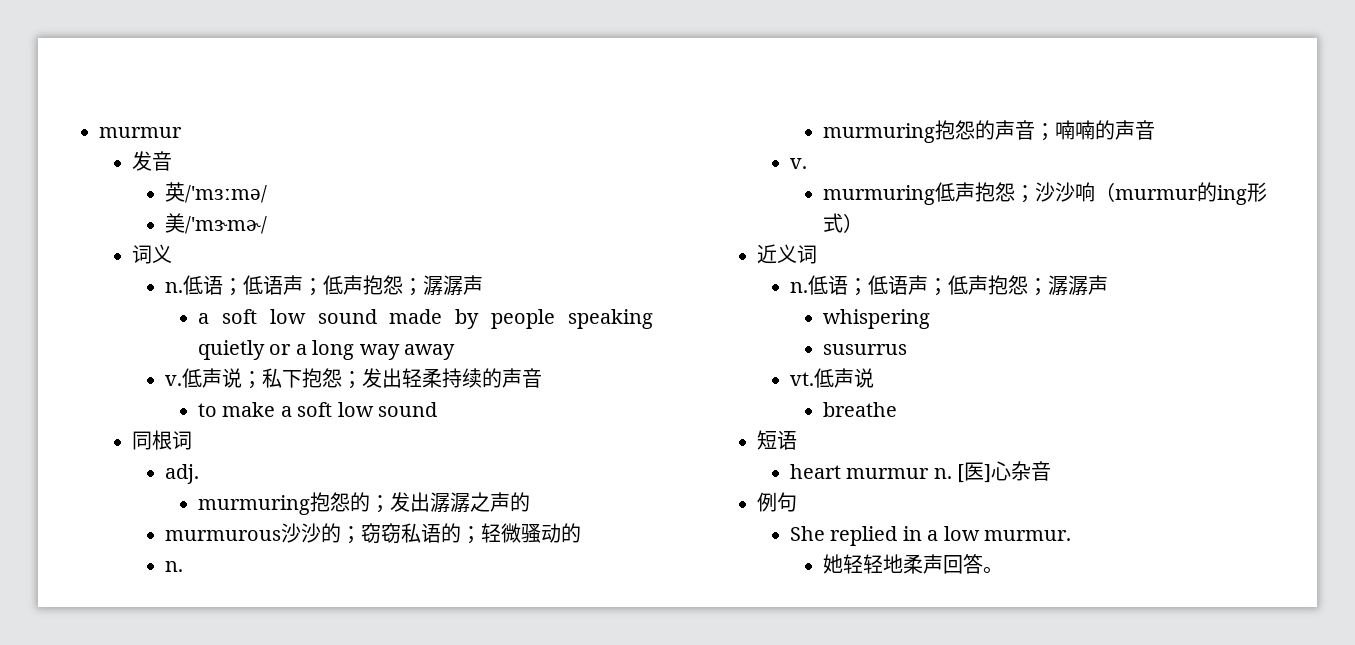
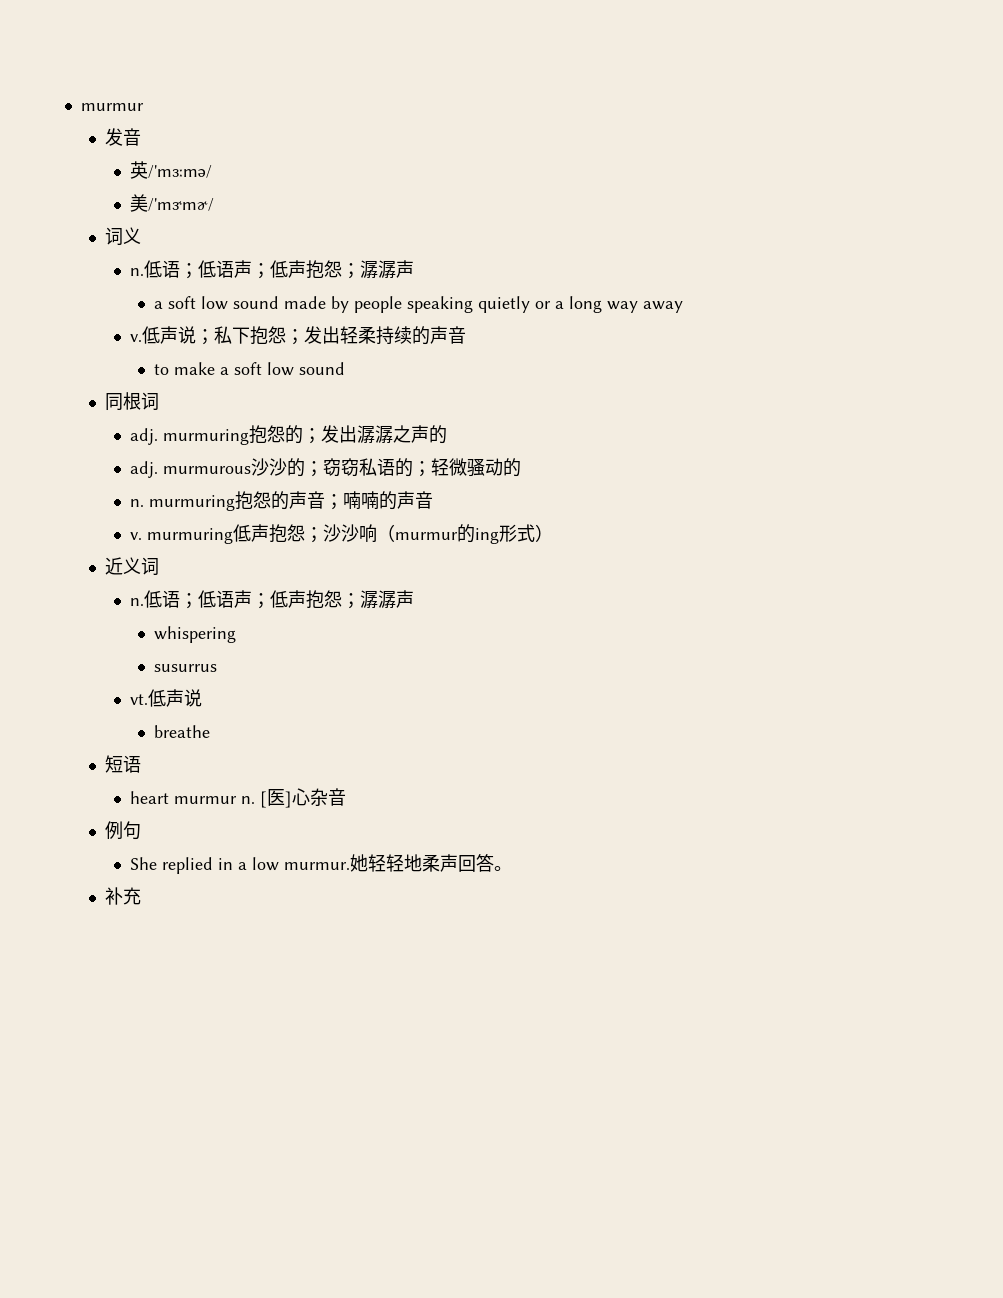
- adj.
- murmuring抱怨的；发出潺潺之声的
+ adj. murmuring抱怨的；发出潺潺之声的
- murmurous沙沙的；窃窃私语的；轻微骚动的
- n.
- murmuring抱怨的声音；喃喃的声音
- v.
- murmuring低声抱怨；沙沙响（murmur的ing形式）
+ adj. murmurous沙沙的；窃窃私语的；轻微骚动的
+ n. murmuring抱怨的声音；喃喃的声音
+ v. murmuring低声抱怨；沙沙响（murmur的ing形式）
- She replied in a low murmur.
- 她轻轻地柔声回答。
+ She replied in a low murmur.她轻轻地柔声回答。
+ 补充

